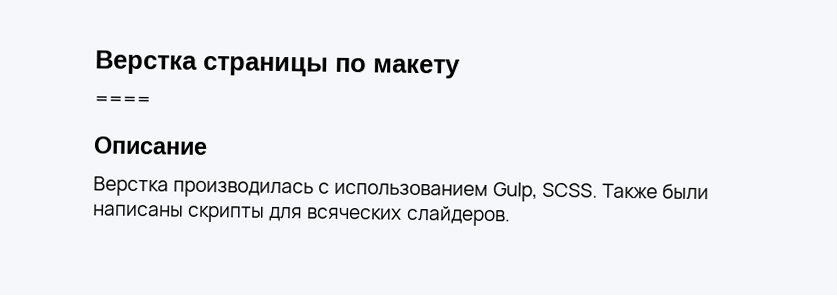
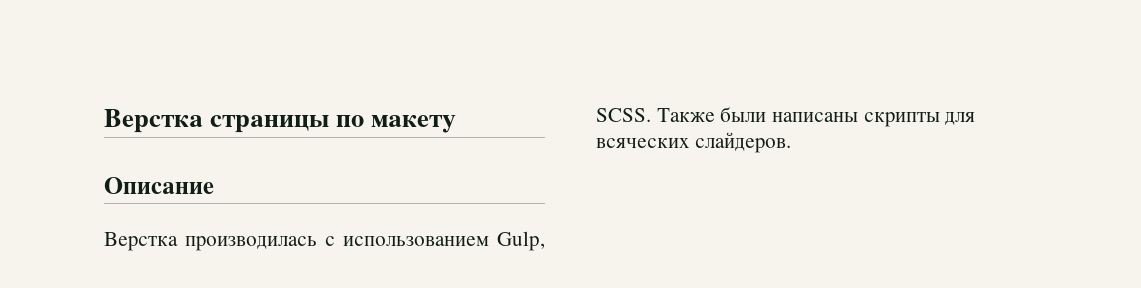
- ====

